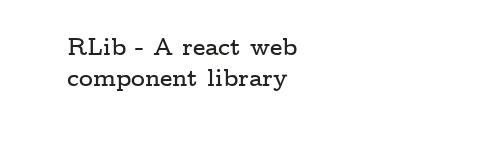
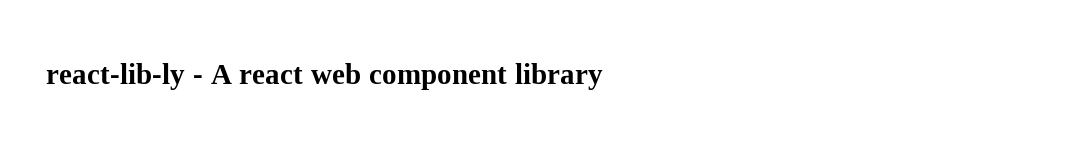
- RLib - A react web component library
+ react-lib-ly - A react web component library

